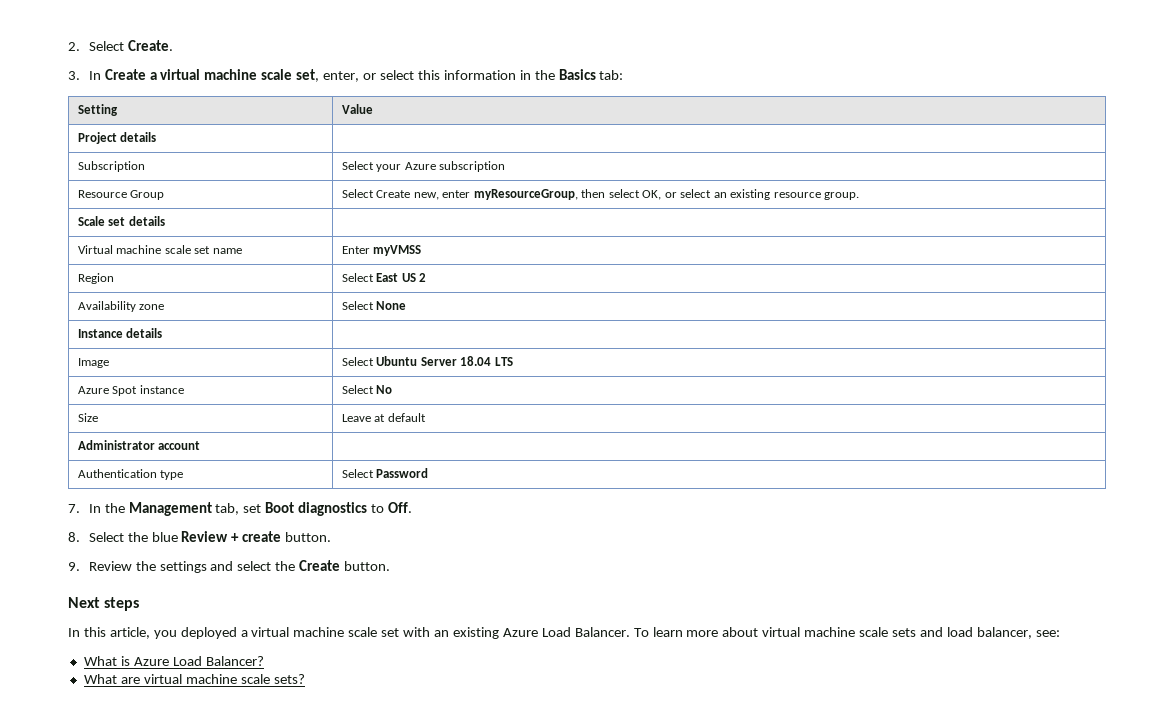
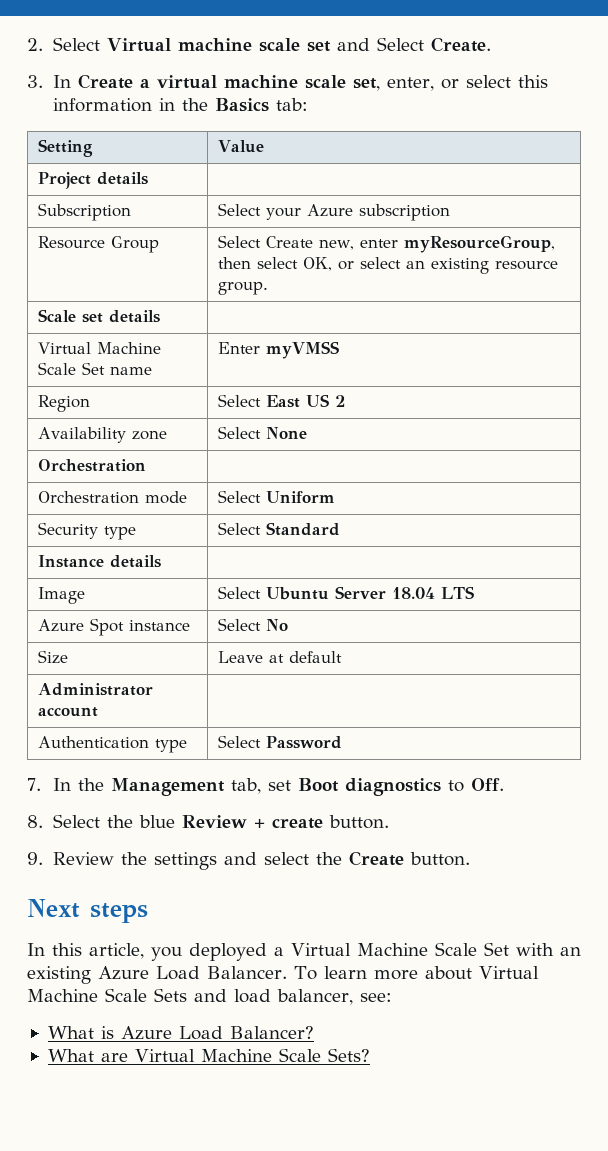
- 2. Select Create.
+ 2. Select Virtual machine scale set and Select Create.
- Virtual machine scale set name | Enter myVMSS
+ Virtual Machine Scale Set name | Enter myVMSS
+ Orchestration |
+ Orchestration mode | Select Uniform
+ Security type | Select Standard
- In this article, you deployed a virtual machine scale set with an existing Azure Load Balancer.
+ In this article, you deployed a Virtual Machine Scale Set with an existing Azure Load Balancer.
- To learn more about virtual machine scale sets and load balancer, see:
+ To learn more about Virtual Machine Scale Sets and load balancer, see:
- What are virtual machine scale sets?
+ What are Virtual Machine Scale Sets?

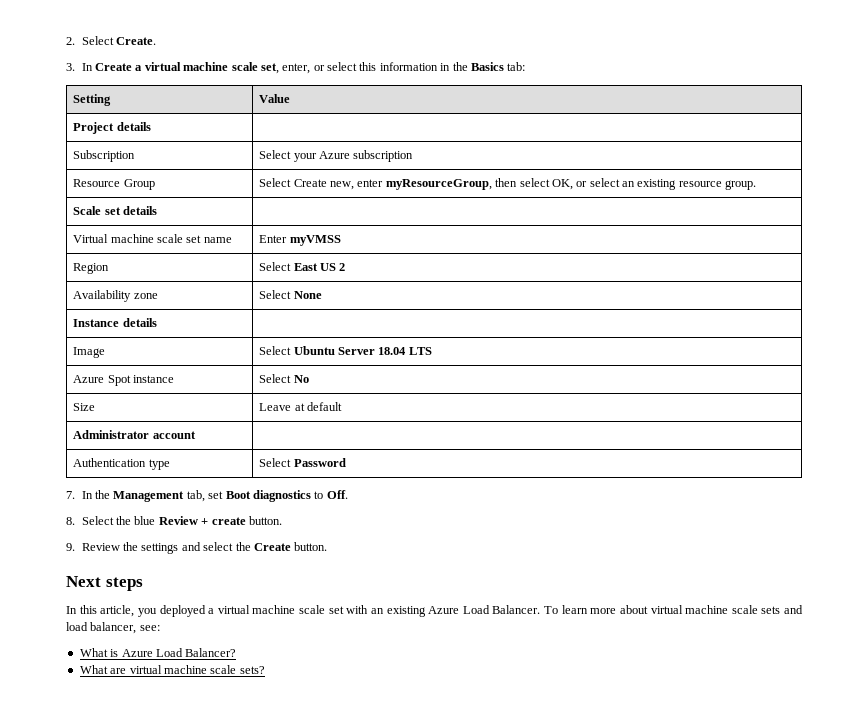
- 2. Select Virtual machine scale set and Select Create.
+ 2. Select Create.
- Virtual Machine Scale Set name | Enter myVMSS
+ Virtual machine scale set name | Enter myVMSS
- Orchestration |
- Orchestration mode | Select Uniform
- Security type | Select Standard
- In this article, you deployed a Virtual Machine Scale Set with an existing Azure Load Balancer.
+ In this article, you deployed a virtual machine scale set with an existing Azure Load Balancer.
- To learn more about Virtual Machine Scale Sets and load balancer, see:
+ To learn more about virtual machine scale sets and load balancer, see:
- What are Virtual Machine Scale Sets?
+ What are virtual machine scale sets?

